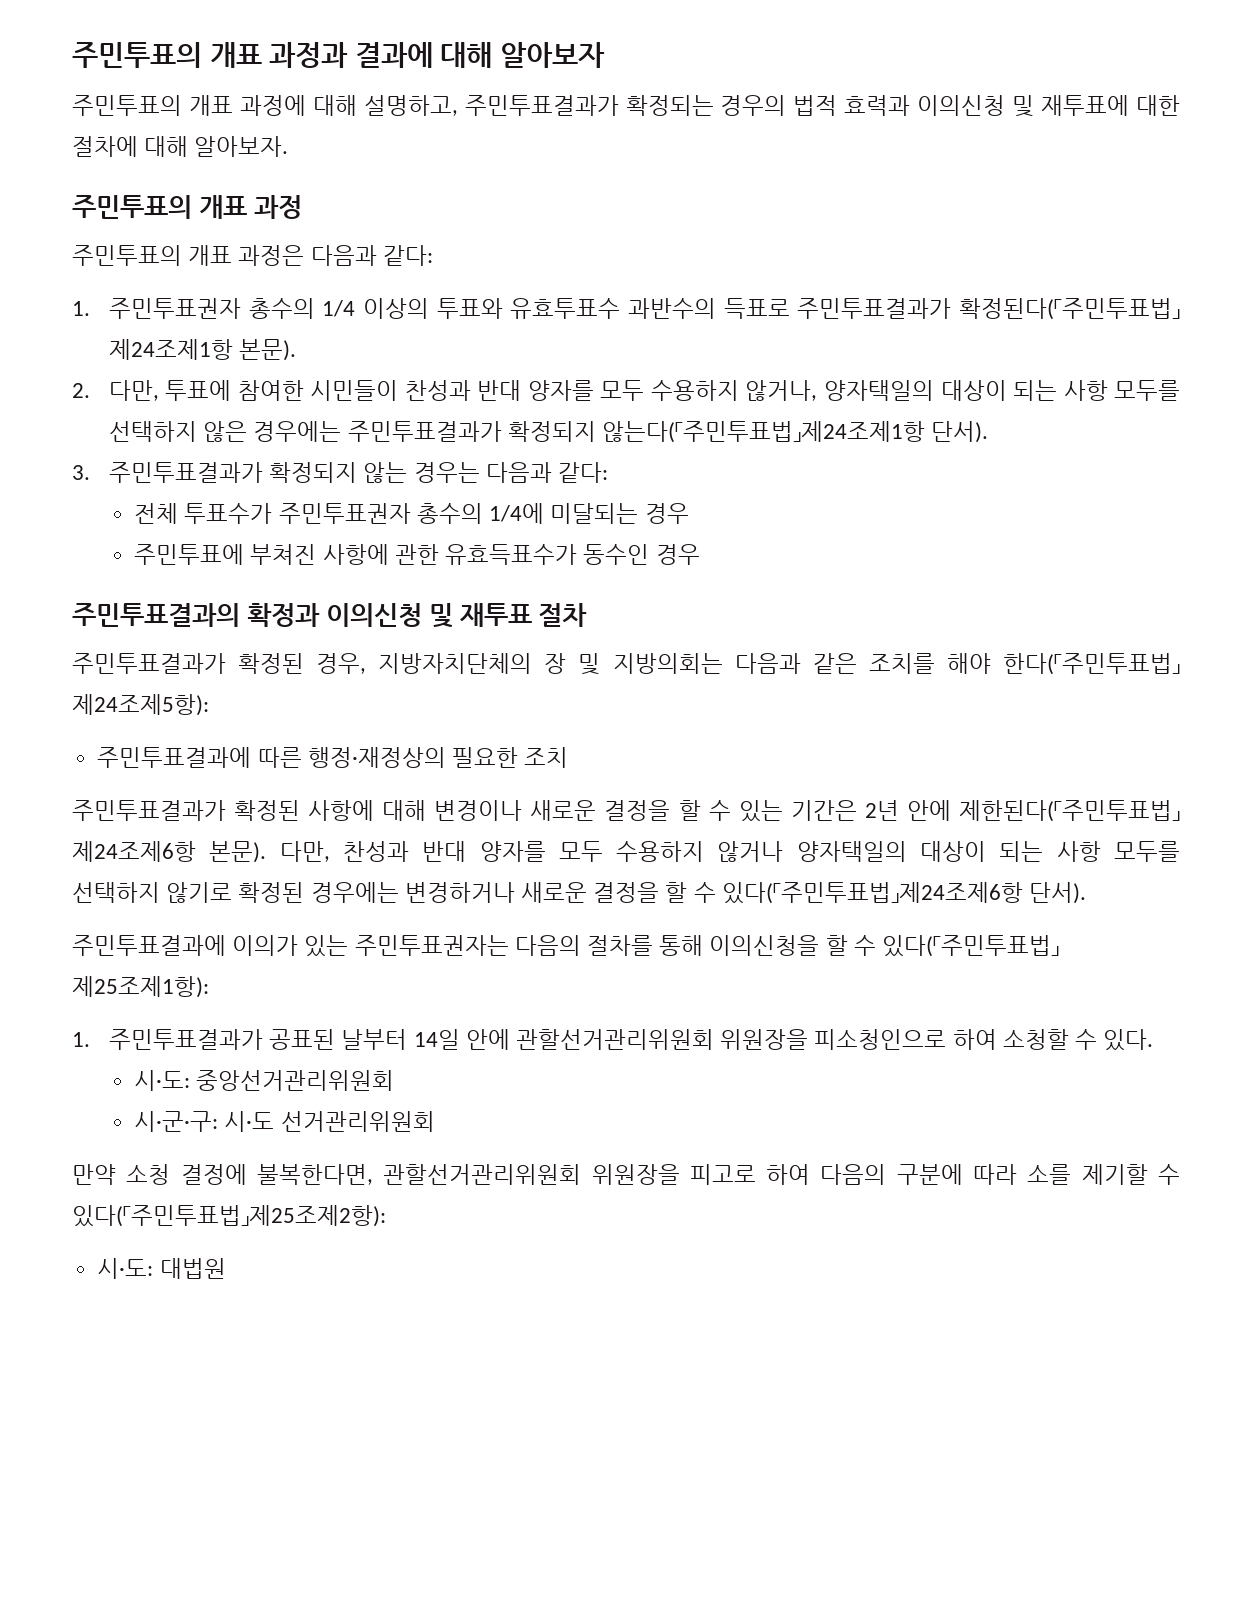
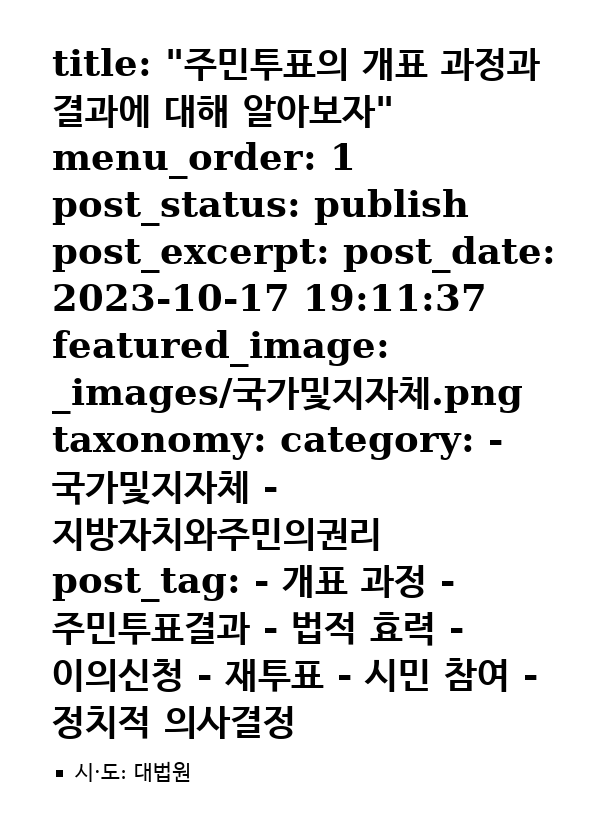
- 주민투표의 개표 과정과 결과에 대해 알아보자
- 주민투표의 개표 과정에 대해 설명하고, 주민투표결과가 확정되는 경우의 법적 효력과 이의신청 및 재투표에 대한 절차에 대해 알아보자.
- 주민투표의 개표 과정
- 주민투표의 개표 과정은 다음과 같다:
- 1. 주민투표권자 총수의 1/4 이상의 투표와 유효투표수 과반수의 득표로 주민투표결과가 확정된다(「주민투표법」제24조제1항 본문).
- 2. 다만, 투표에 참여한 시민들이 찬성과 반대 양자를 모두 수용하지 않거나, 양자택일의 대상이 되는 사항 모두를 선택하지 않은 경우에는 주민투표결과가 확정되지 않는다(「주민투표법」제24조제1항 단서).
- 3. 주민투표결과가 확정되지 않는 경우는 다음과 같다:
- 전체 투표수가 주민투표권자 총수의 1/4에 미달되는 경우
- 주민투표에 부쳐진 사항에 관한 유효득표수가 동수인 경우
- 주민투표결과의 확정과 이의신청 및 재투표 절차
- 주민투표결과가 확정된 경우, 지방자치단체의 장 및 지방의회는 다음과 같은 조치를 해야 한다(「주민투표법」제24조제5항):
- 주민투표결과에 따른 행정·재정상의 필요한 조치
- 주민투표결과가 확정된 사항에 대해 변경이나 새로운 결정을 할 수 있는 기간은 2년 안에 제한된다(「주민투표법」제24조제6항 본문). 다만, 찬성과 반대 양자를 모두 수용하지 않거나 양자택일의 대상이 되는 사항 모두를 선택하지 않기로 확정된 경우에는 변경하거나 새로운 결정을 할 수 있다(「주민투표법」제24조제6항 단서).
- 주민투표결과에 이의가 있는 주민투표권자는 다음의 절차를 통해 이의신청을 할 수 있다(「주민투표법」제25조제1항):
- 1. 주민투표결과가 공표된 날부터 14일 안에 관할선거관리위원회 위원장을 피소청인으로 하여 소청할 수 있다.
- 시·도: 중앙선거관리위원회
- 시·군·구: 시·도 선거관리위원회
- 만약 소청 결정에 불복한다면, 관할선거관리위원회 위원장을 피고로 하여 다음의 구분에 따라 소를 제기할 수 있다(「주민투표법」제25조제2항):
+ title: "주민투표의 개표 과정과 결과에 대해 알아보자" menu_order: 1 post_status: publish post_excerpt: post_date: 2023-10-17 19:11:37 featured_image: _images/국가및지자체.png taxonomy: category: - 국가및지자체 - 지방자치와주민의권리 post_tag: - 개표 과정 - 주민투표결과 - 법적 효력 - 이의신청 - 재투표 - 시민 참여 - 정치적 의사결정

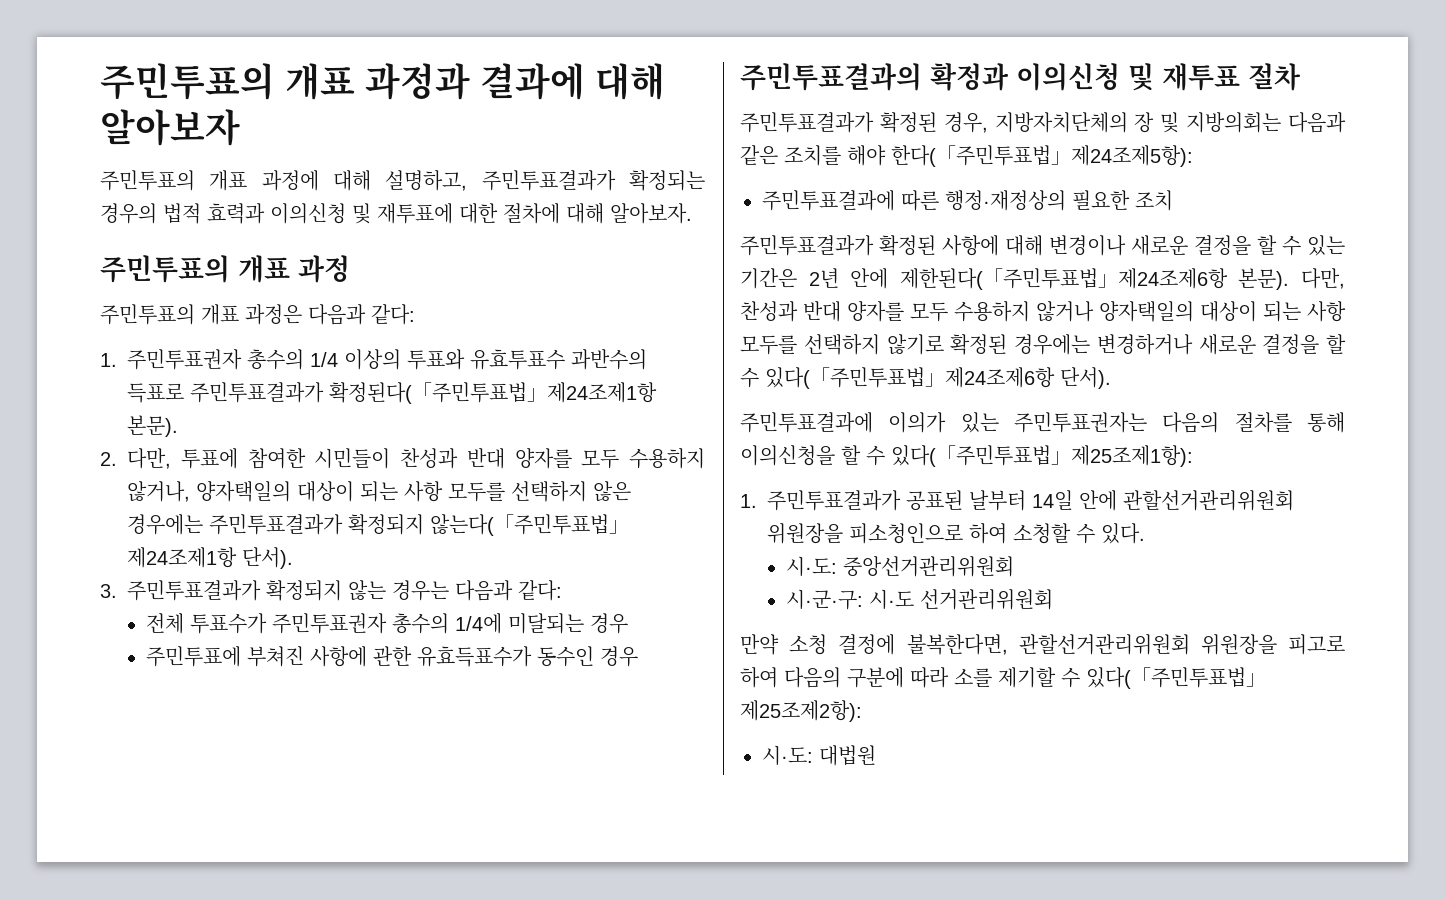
- title: "주민투표의 개표 과정과 결과에 대해 알아보자" menu_order: 1 post_status: publish post_excerpt: post_date: 2023-10-17 19:11:37 featured_image: _images/국가및지자체.png taxonomy: category: - 국가및지자체 - 지방자치와주민의권리 post_tag: - 개표 과정 - 주민투표결과 - 법적 효력 - 이의신청 - 재투표 - 시민 참여 - 정치적 의사결정
+ 주민투표의 개표 과정과 결과에 대해 알아보자
+ 주민투표의 개표 과정에 대해 설명하고, 주민투표결과가 확정되는 경우의 법적 효력과 이의신청 및 재투표에 대한 절차에 대해 알아보자.
+ 주민투표의 개표 과정
+ 주민투표의 개표 과정은 다음과 같다:
+ 1. 주민투표권자 총수의 1/4 이상의 투표와 유효투표수 과반수의 득표로 주민투표결과가 확정된다(「주민투표법」제24조제1항 본문).
+ 2. 다만, 투표에 참여한 시민들이 찬성과 반대 양자를 모두 수용하지 않거나, 양자택일의 대상이 되는 사항 모두를 선택하지 않은 경우에는 주민투표결과가 확정되지 않는다(「주민투표법」제24조제1항 단서).
+ 3. 주민투표결과가 확정되지 않는 경우는 다음과 같다:
+ 전체 투표수가 주민투표권자 총수의 1/4에 미달되는 경우
+ 주민투표에 부쳐진 사항에 관한 유효득표수가 동수인 경우
+ 주민투표결과의 확정과 이의신청 및 재투표 절차
+ 주민투표결과가 확정된 경우, 지방자치단체의 장 및 지방의회는 다음과 같은 조치를 해야 한다(「주민투표법」제24조제5항):
+ 주민투표결과에 따른 행정·재정상의 필요한 조치
+ 주민투표결과가 확정된 사항에 대해 변경이나 새로운 결정을 할 수 있는 기간은 2년 안에 제한된다(「주민투표법」제24조제6항 본문). 다만, 찬성과 반대 양자를 모두 수용하지 않거나 양자택일의 대상이 되는 사항 모두를 선택하지 않기로 확정된 경우에는 변경하거나 새로운 결정을 할 수 있다(「주민투표법」제24조제6항 단서).
+ 주민투표결과에 이의가 있는 주민투표권자는 다음의 절차를 통해 이의신청을 할 수 있다(「주민투표법」제25조제1항):
+ 1. 주민투표결과가 공표된 날부터 14일 안에 관할선거관리위원회 위원장을 피소청인으로 하여 소청할 수 있다.
+ 시·도: 중앙선거관리위원회
+ 시·군·구: 시·도 선거관리위원회
+ 만약 소청 결정에 불복한다면, 관할선거관리위원회 위원장을 피고로 하여 다음의 구분에 따라 소를 제기할 수 있다(「주민투표법」제25조제2항):

